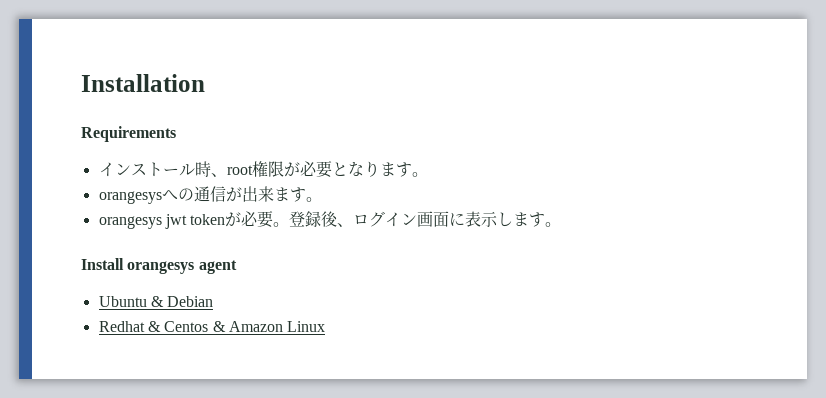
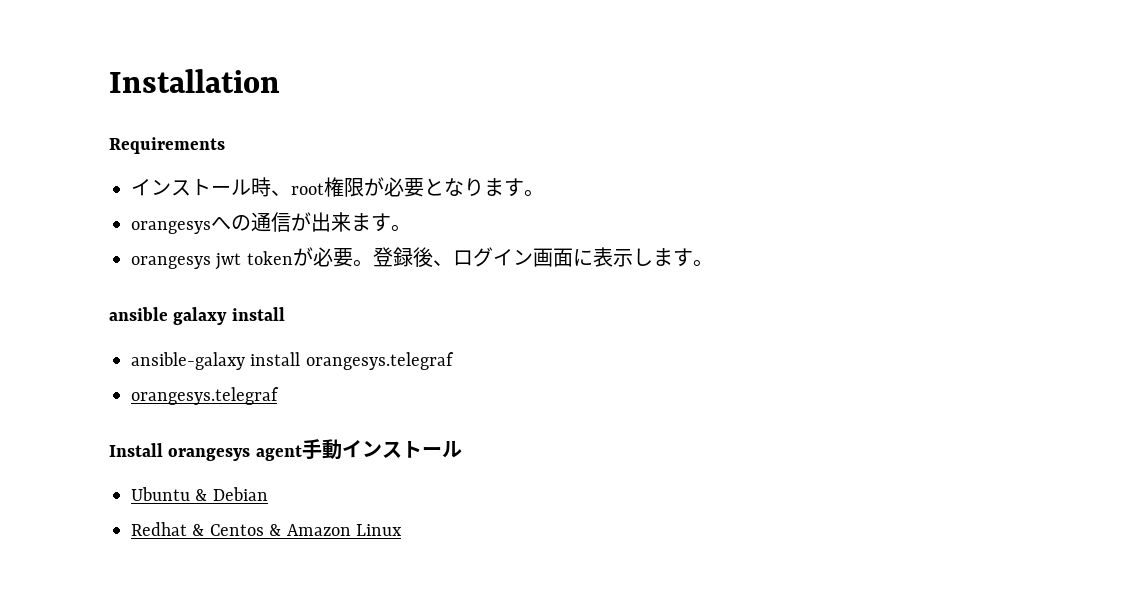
+ ansible galaxy install
+ ansible-galaxy install orangesys.telegraf
+ orangesys.telegraf
- Install orangesys agent
+ Install orangesys agent手動インストール

